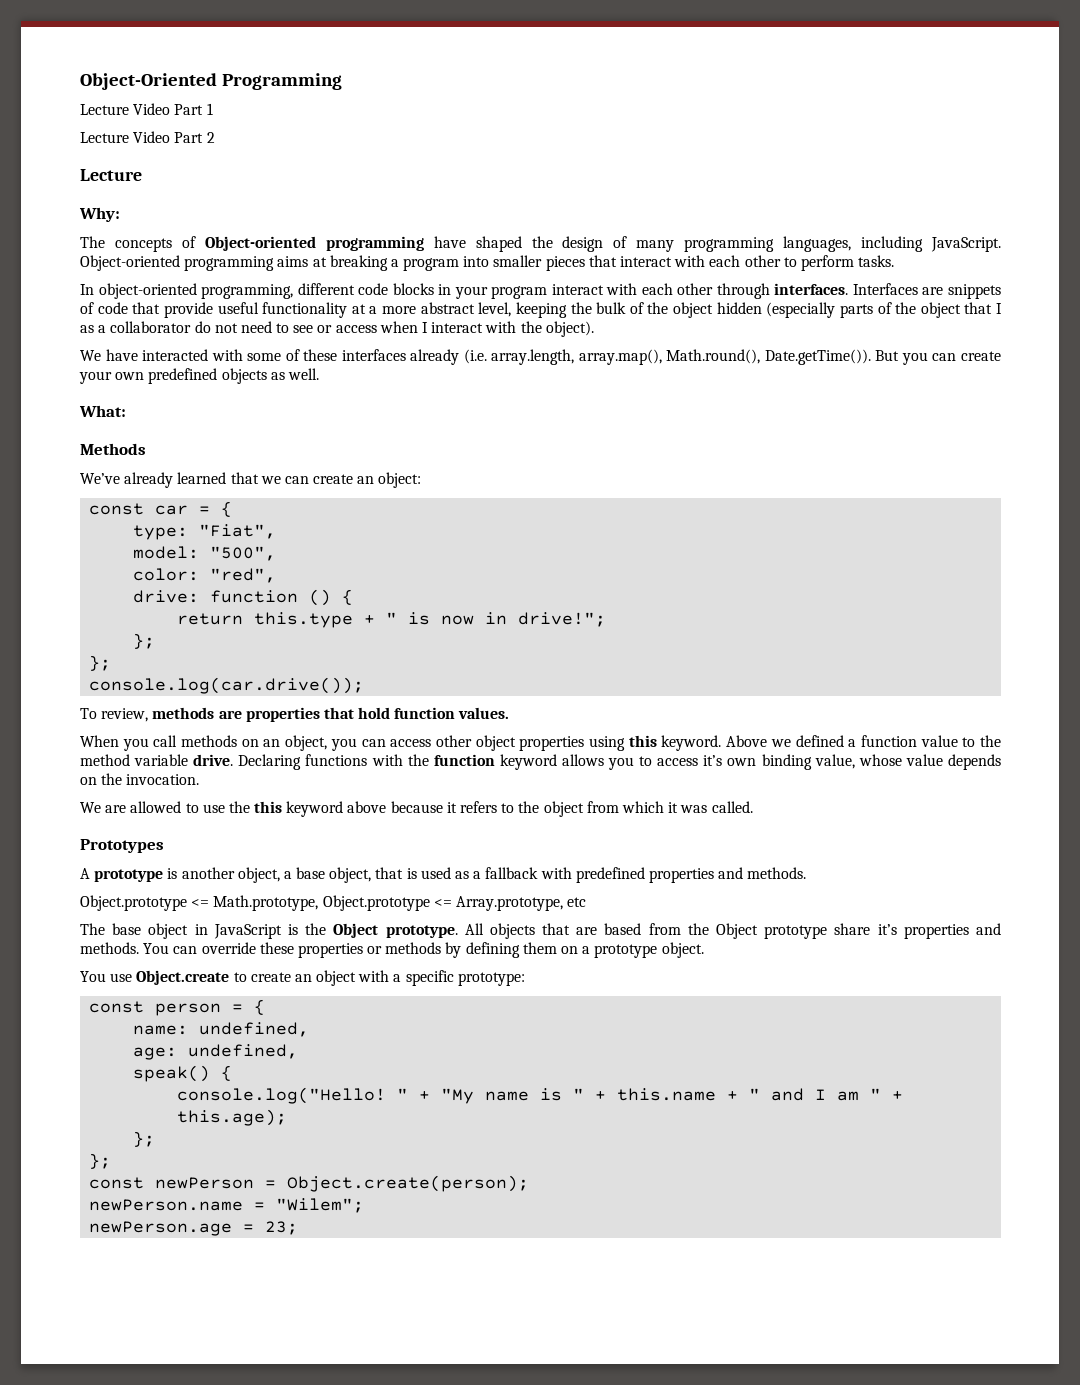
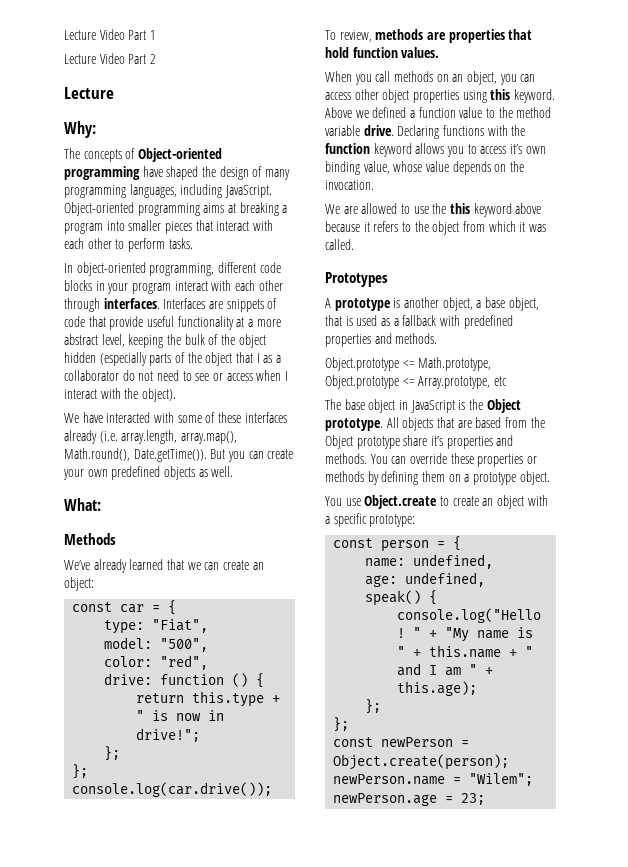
- Object-Oriented Programming

